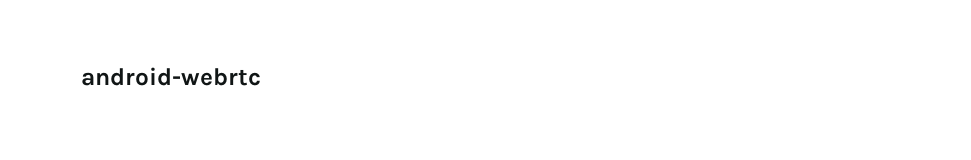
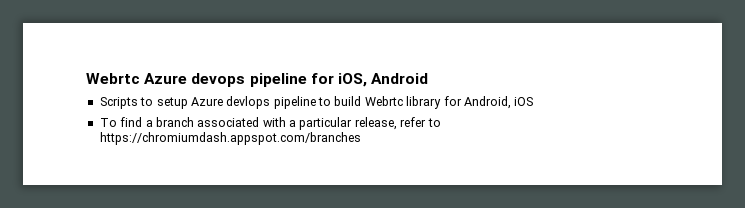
- android-webrtc
+ Webrtc Azure devops pipeline for iOS, Android
+ Scripts to setup Azure devlops pipeline to build Webrtc library for Android, iOS
+ To find a branch associated with a particular release, refer to https://chromiumdash.appspot.com/branches

